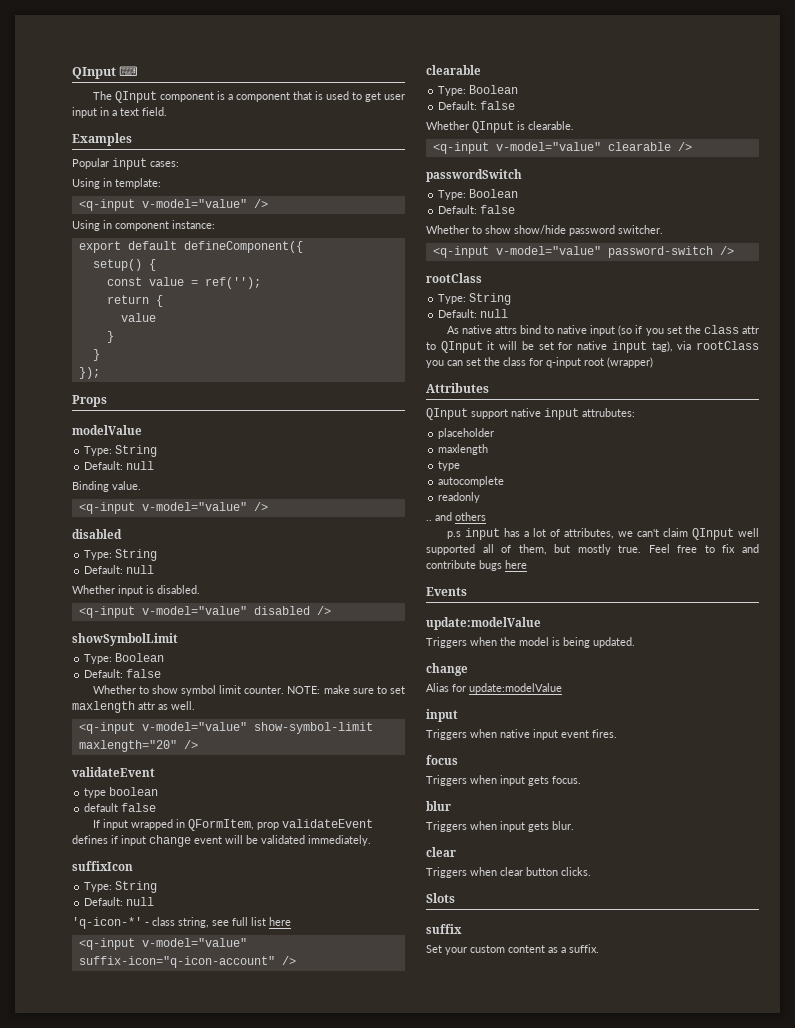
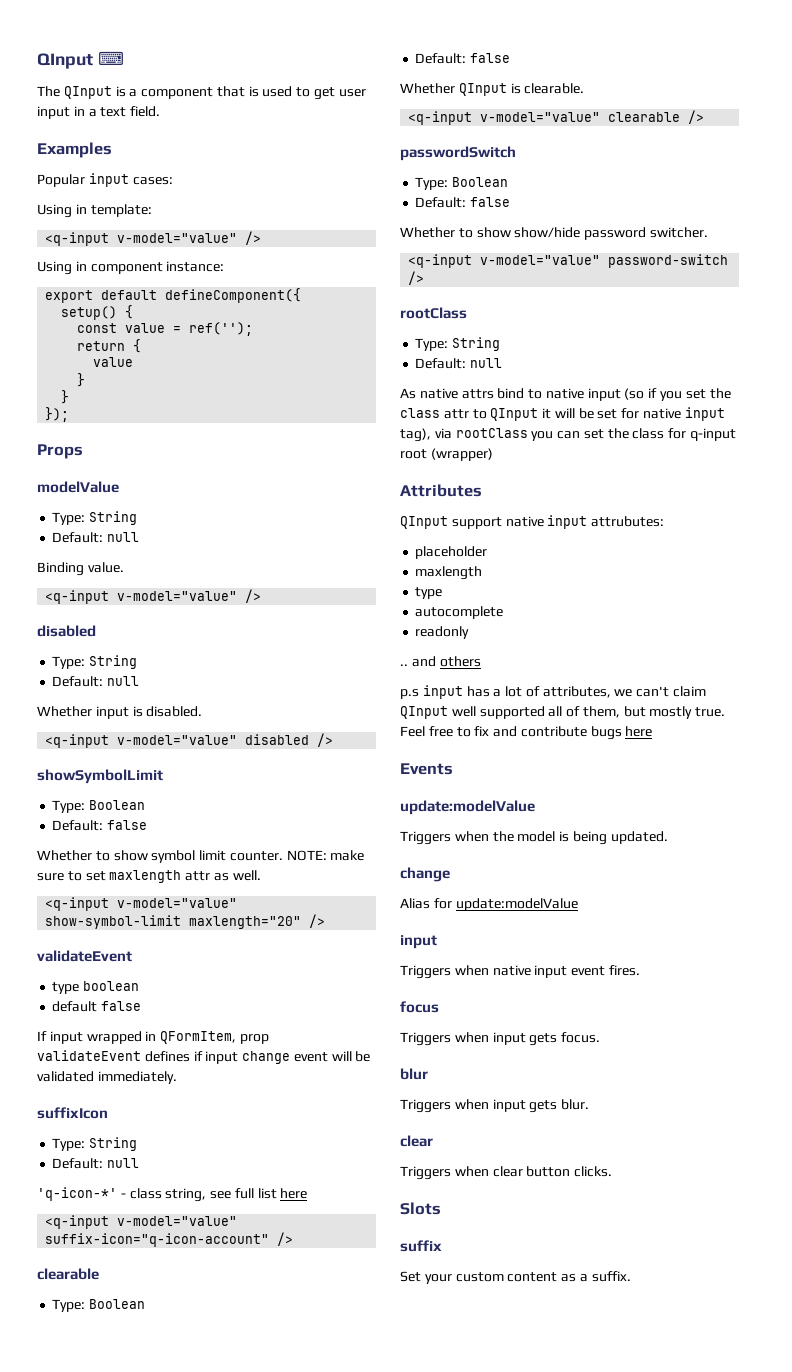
- The QInput component is a component that is used to get user input in a text field.
+ The QInput is a component that is used to get user input in a text field.

